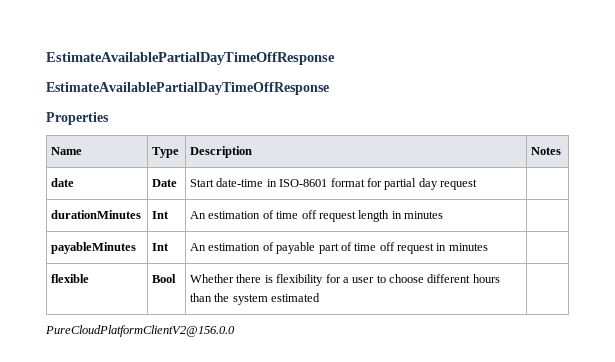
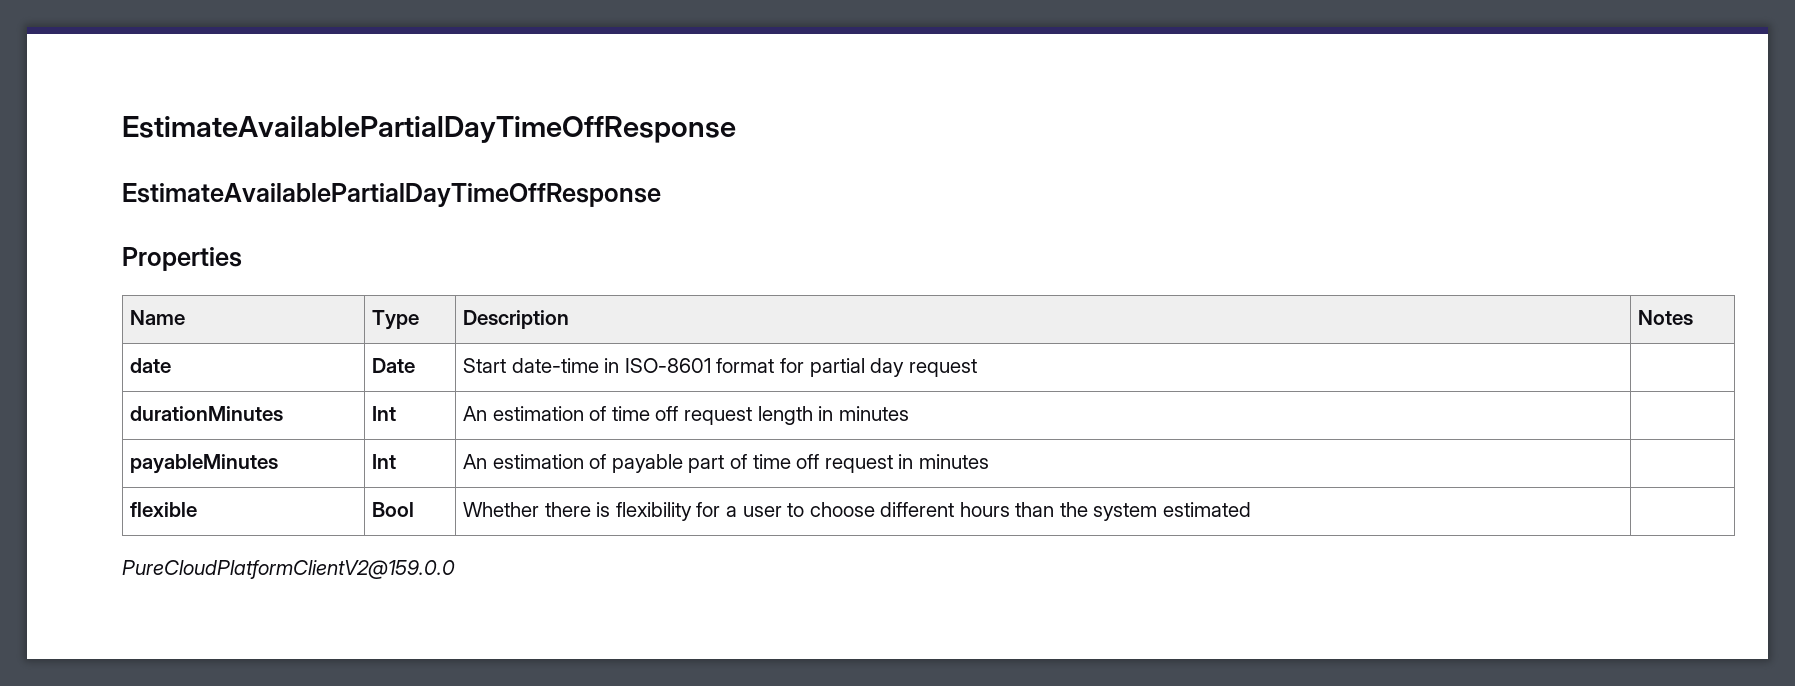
- PureCloudPlatformClientV2@156.0.0
+ PureCloudPlatformClientV2@159.0.0

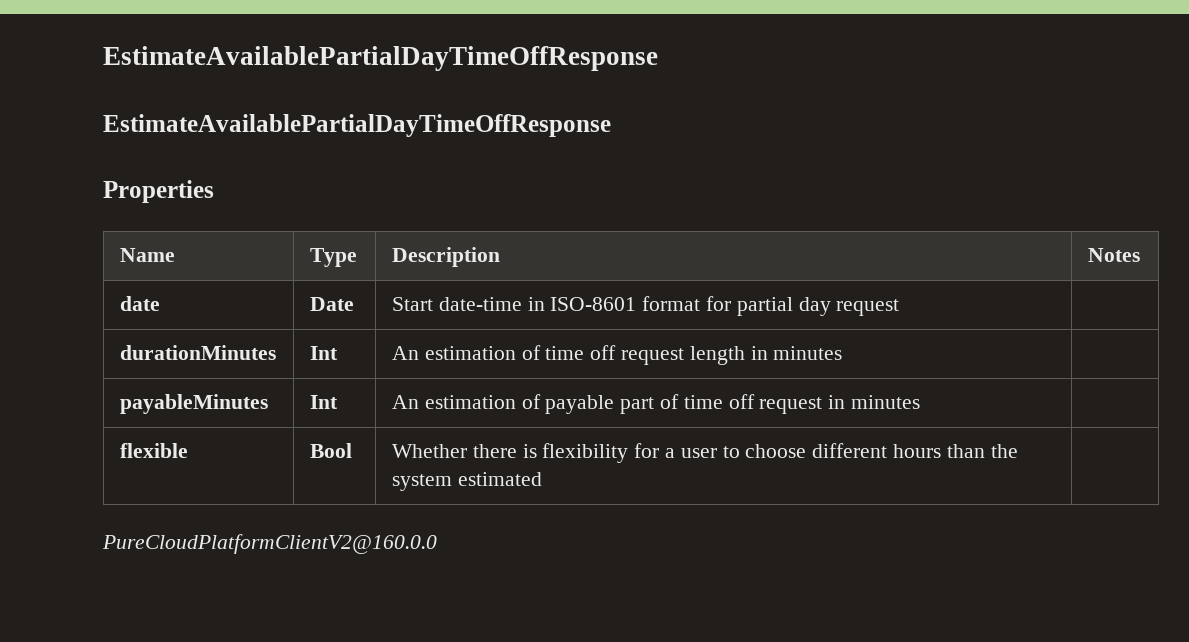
- PureCloudPlatformClientV2@159.0.0
+ PureCloudPlatformClientV2@160.0.0

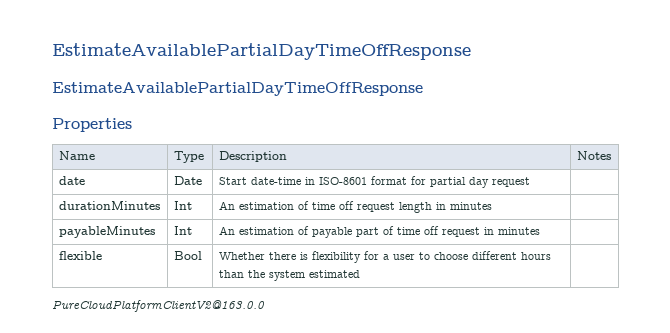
- PureCloudPlatformClientV2@160.0.0
+ PureCloudPlatformClientV2@163.0.0

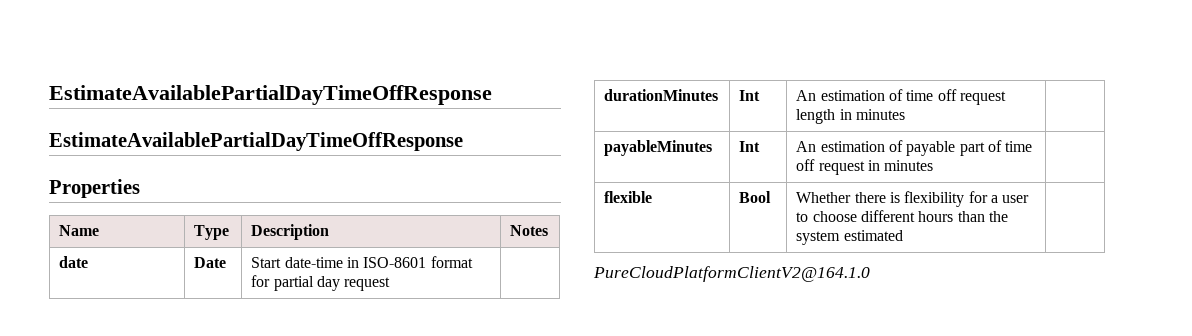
- PureCloudPlatformClientV2@163.0.0
+ PureCloudPlatformClientV2@164.1.0

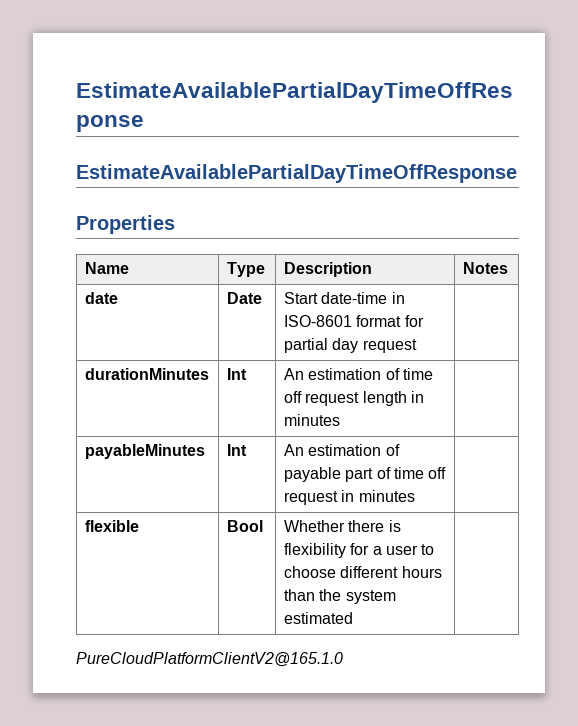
- PureCloudPlatformClientV2@164.1.0
+ PureCloudPlatformClientV2@165.1.0

